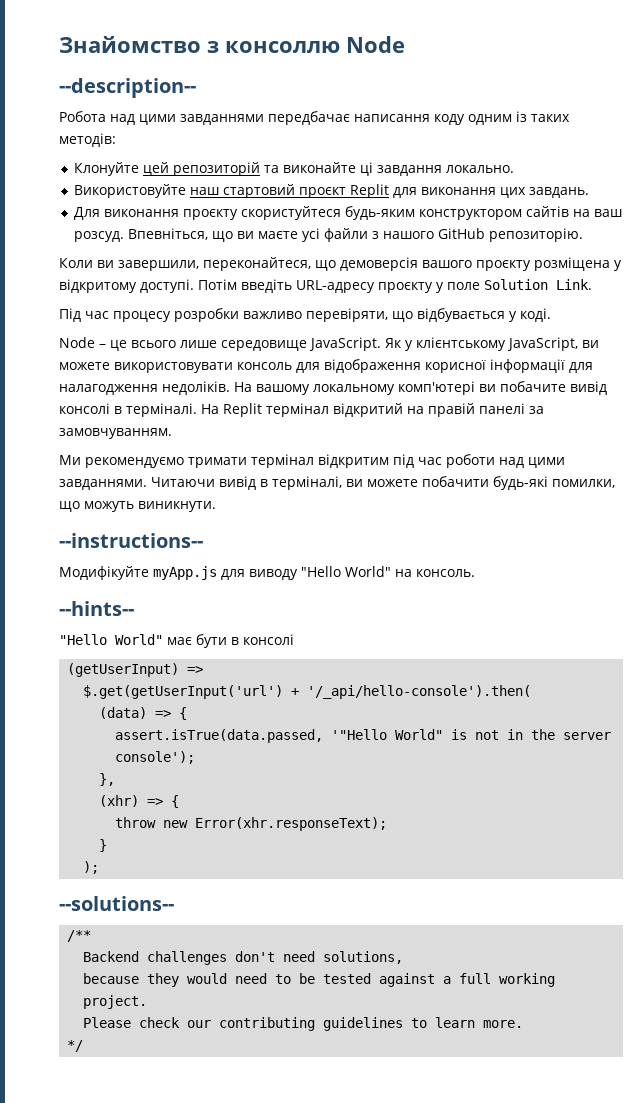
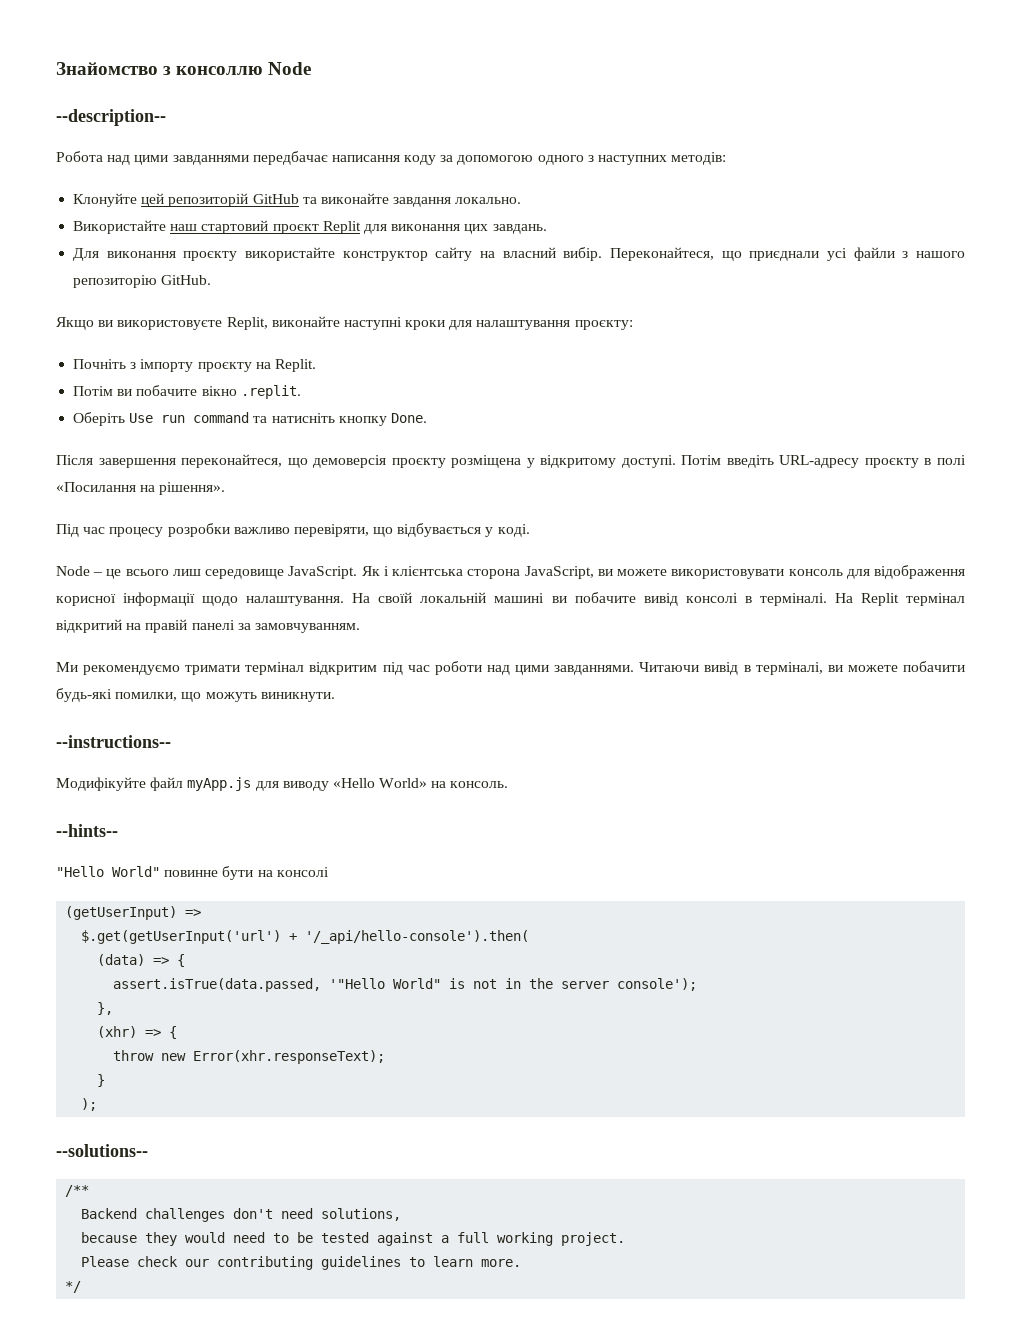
- Робота над цими завданнями передбачає написання коду одним із таких методів:
+ Робота над цими завданнями передбачає написання коду за допомогою одного з наступних методів:
- Клонуйте цей репозиторій та виконайте ці завдання локально.
+ Клонуйте цей репозиторій GitHub та виконайте завдання локально.
- Використовуйте наш стартовий проєкт Replit для виконання цих завдань.
+ Використайте наш стартовий проєкт Replit для виконання цих завдань.
- Для виконання проєкту скористуйтеся будь-яким конструктором сайтів на ваш розсуд. Впевніться, що ви маєте усі файли з нашого GitHub репозиторію.
- Коли ви завершили, переконайтеся, що демоверсія вашого проєкту розміщена у відкритому доступі.
+ Для виконання проєкту використайте конструктор сайту на власний вибір. Переконайтеся, що приєднали усі файли з нашого репозиторію GitHub.
+ Якщо ви використовуєте Replit, виконайте наступні кроки для налаштування проєкту:
+ Почніть з імпорту проєкту на Replit.
+ Потім ви побачите вікно .replit.
+ Оберіть Use run command та натисніть кнопку Done.
+ Після завершення переконайтеся, що демоверсія проєкту розміщена у відкритому доступі.
- Потім введіть URL-адресу проєкту у поле Solution Link.
+ Потім введіть URL-адресу проєкту в полі «Посилання на рішення».
- Node – це всього лише середовище JavaScript.
+ Node – це всього лиш середовище JavaScript.
- Як у клієнтському JavaScript, ви можете використовувати консоль для відображення корисної інформації для налагодження недоліків. На вашому локальному комп'ютері ви побачите вивід консолі в терміналі.
+ Як і клієнтська сторона JavaScript, ви можете використовувати консоль для відображення корисної інформації щодо налаштування. На своїй локальній машині ви побачите вивід консолі в терміналі.
- Модифікуйте myApp.js для виводу "Hello World" на консоль.
+ Модифікуйте файл myApp.js для виводу «Hello World» на консоль.
- "Hello World" має бути в консолі
+ "Hello World" повинне бути на консолі

